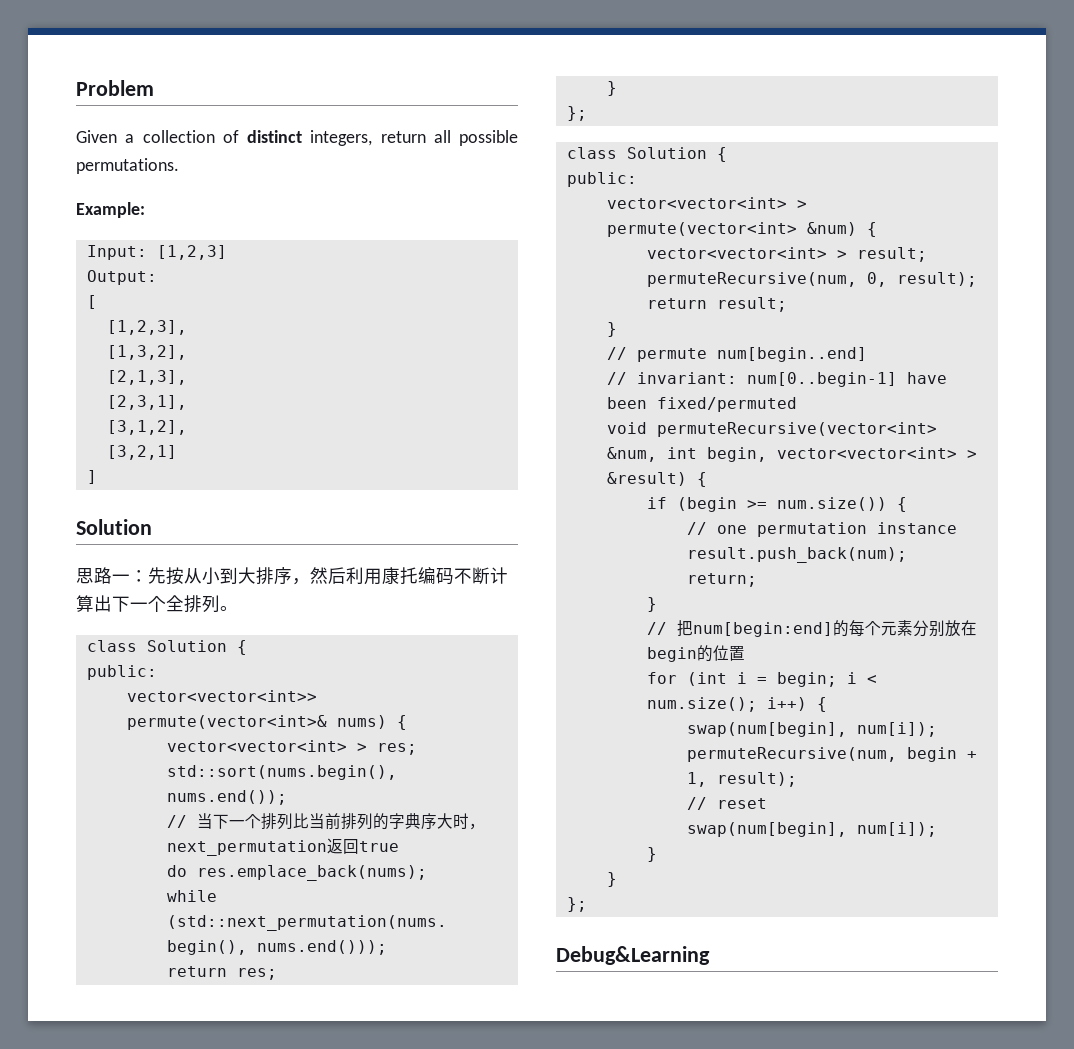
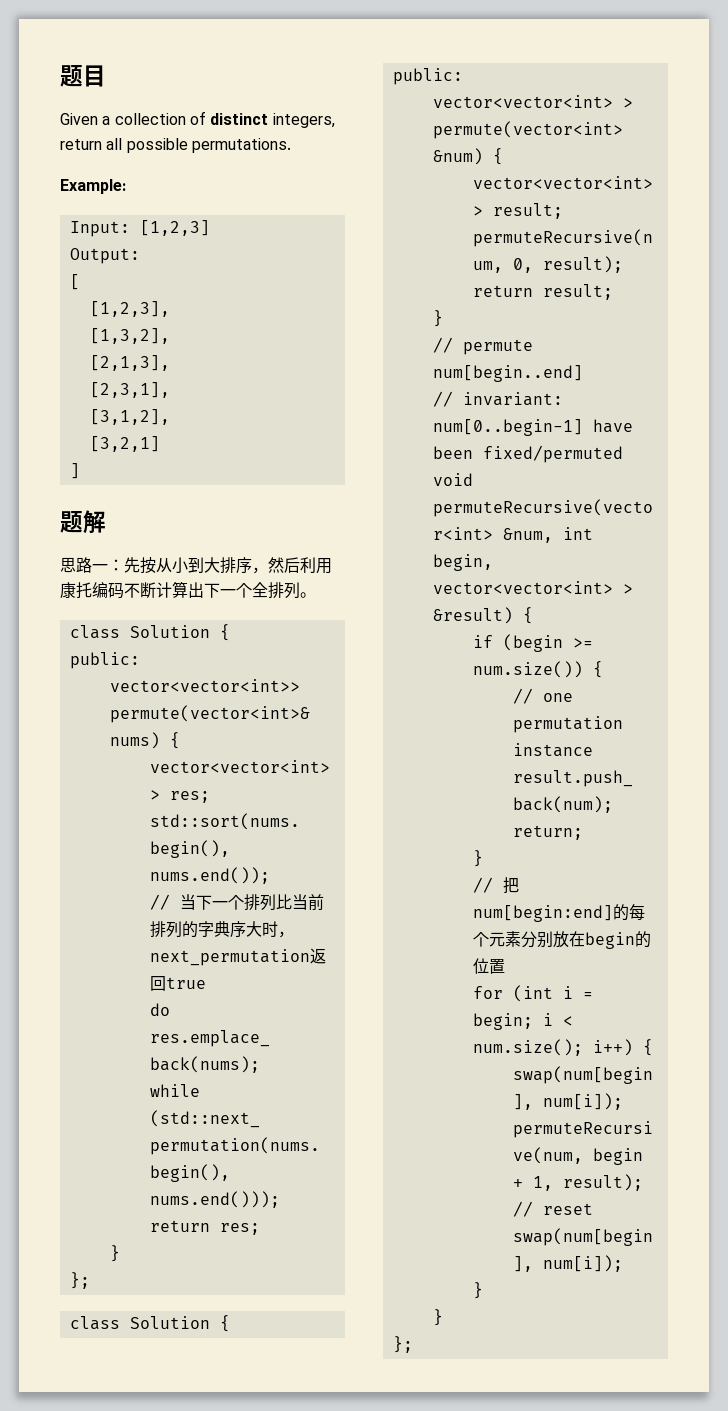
- Problem
+ 题目
  ]
- Solution
+ 题解
- Debug&Learning

